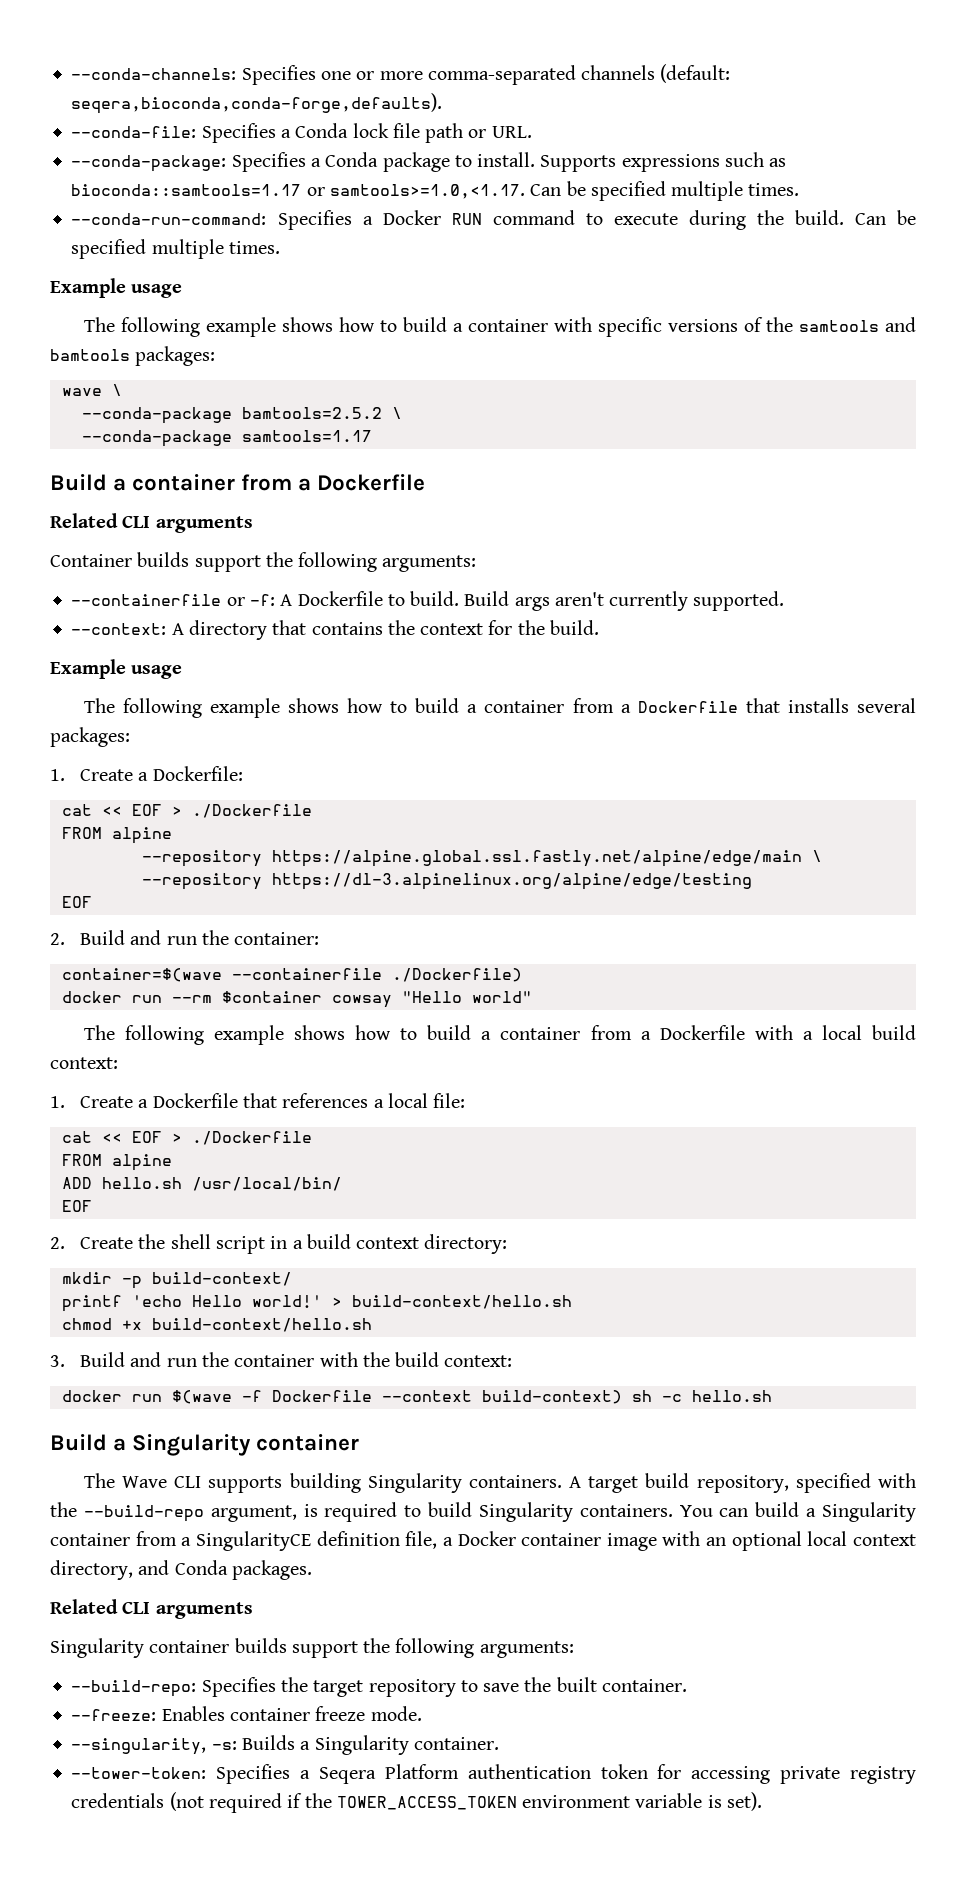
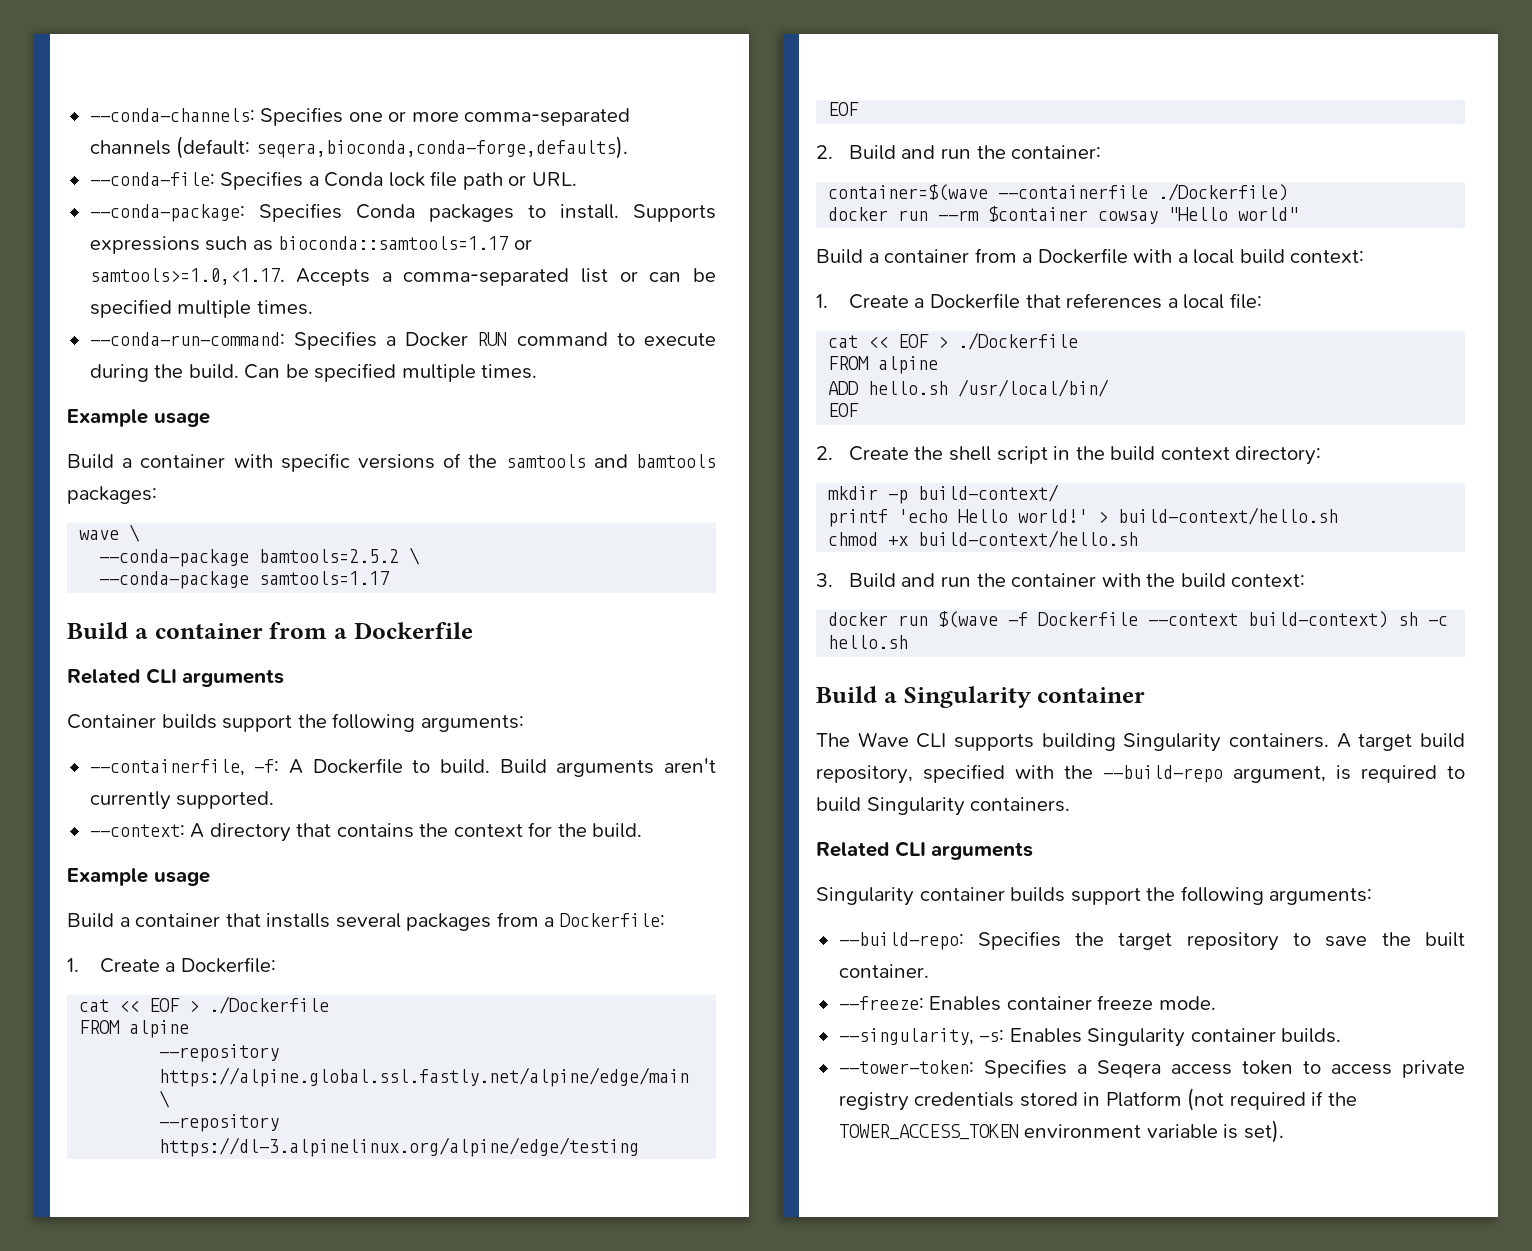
- --conda-package: Specifies a Conda package to install.
+ --conda-package: Specifies Conda packages to install.
- Supports expressions such as bioconda::samtools=1.17 or samtools>=1.0,<1.17. Can be specified multiple times.
+ Supports expressions such as bioconda::samtools=1.17 or samtools>=1.0,<1.17. Accepts a comma-separated list or can be specified multiple times.
- The following example shows how to build a container with specific versions of the samtools and bamtools packages:
+ Build a container with specific versions of the samtools and bamtools packages:
- --containerfile or -f: A Dockerfile to build.
+ --containerfile, -f: A Dockerfile to build.
- Build args aren't currently supported.
+ Build arguments aren't currently supported.
- The following example shows how to build a container from a Dockerfile that installs several packages:
+ Build a container that installs several packages from a Dockerfile:
- The following example shows how to build a container from a Dockerfile with a local build context:
+ Build a container from a Dockerfile with a local build context:
- 2. Create the shell script in a build context directory:
+ 2. Create the shell script in the build context directory:
- You can build a Singularity container from a SingularityCE definition file, a Docker container image with an optional local context directory, and Conda packages.
- --singularity, -s: Builds a Singularity container.
+ --singularity, -s: Enables Singularity container builds.
- --tower-token: Specifies a Seqera Platform authentication token for accessing private registry credentials (not required if the TOWER_ACCESS_TOKEN environment variable is set).
+ --tower-token: Specifies a Seqera access token to access private registry credentials stored in Platform (not required if the TOWER_ACCESS_TOKEN environment variable is set).

